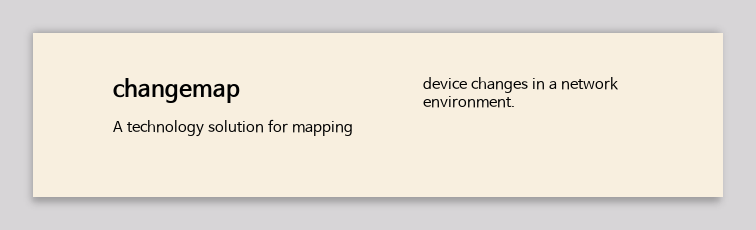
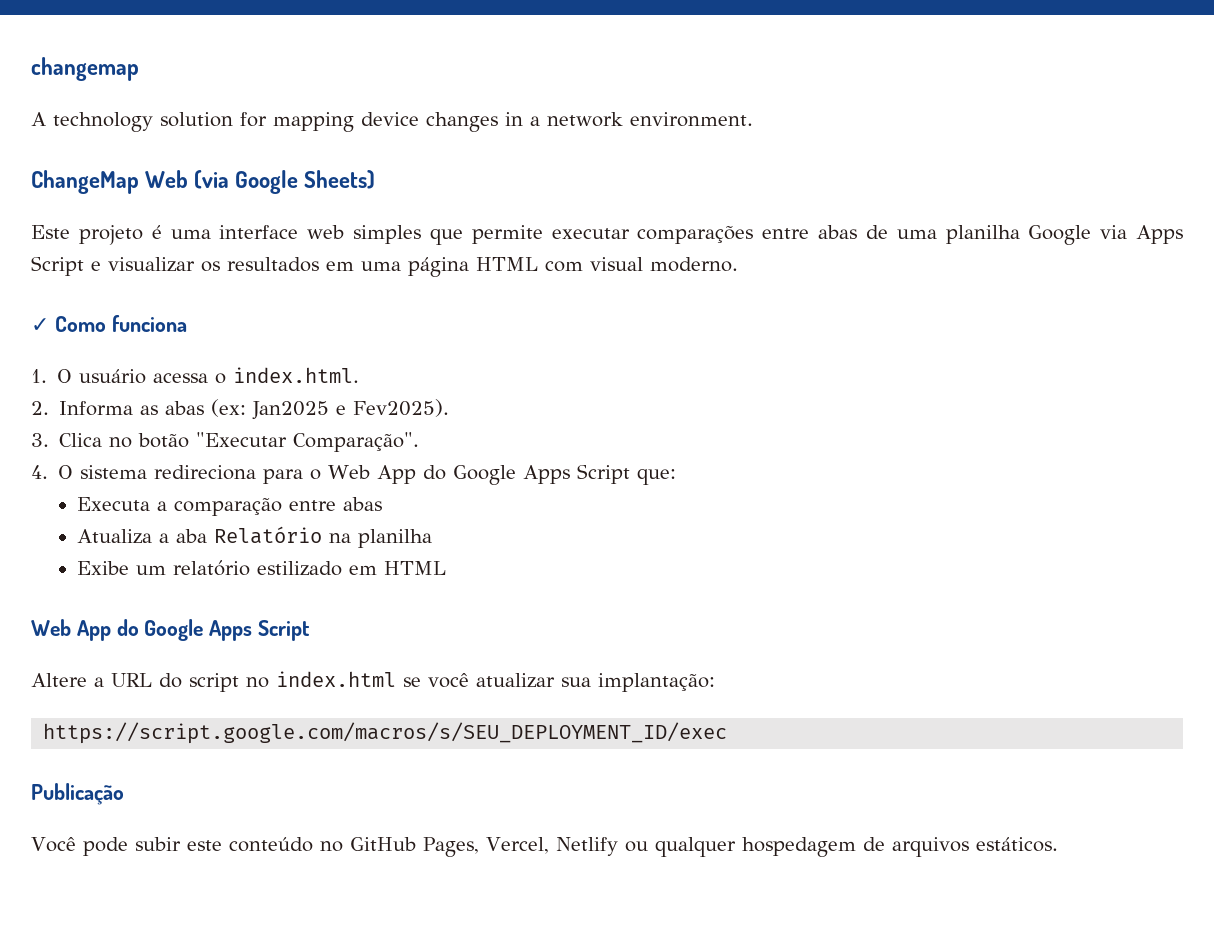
+ ChangeMap Web (via Google Sheets)
+ Este projeto é uma interface web simples que permite executar comparações entre abas de uma planilha Google via Apps Script e visualizar os resultados em uma página HTML com visual moderno.
+ ✓ Como funciona
+ 1. O usuário acessa o index.html.
+ 2. Informa as abas (ex: Jan2025 e Fev2025).
+ 3. Clica no botão "Executar Comparação".
+ 4. O sistema redireciona para o Web App do Google Apps Script que:
+ Executa a comparação entre abas
+ Atualiza a aba Relatório na planilha
+ Exibe um relatório estilizado em HTML
+ Web App do Google Apps Script
+ Altere a URL do script no index.html se você atualizar sua implantação:
+ https://script.google.com/macros/s/SEU_DEPLOYMENT_ID/exec
+ Publicação
+ Você pode subir este conteúdo no GitHub Pages, Vercel, Netlify ou qualquer hospedagem de arquivos estáticos.

